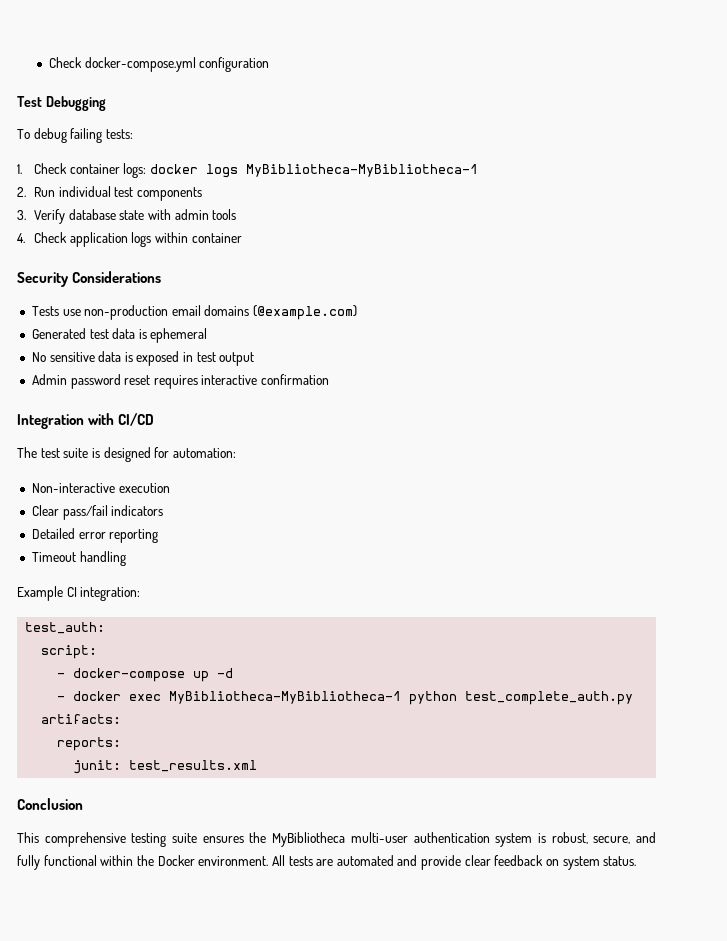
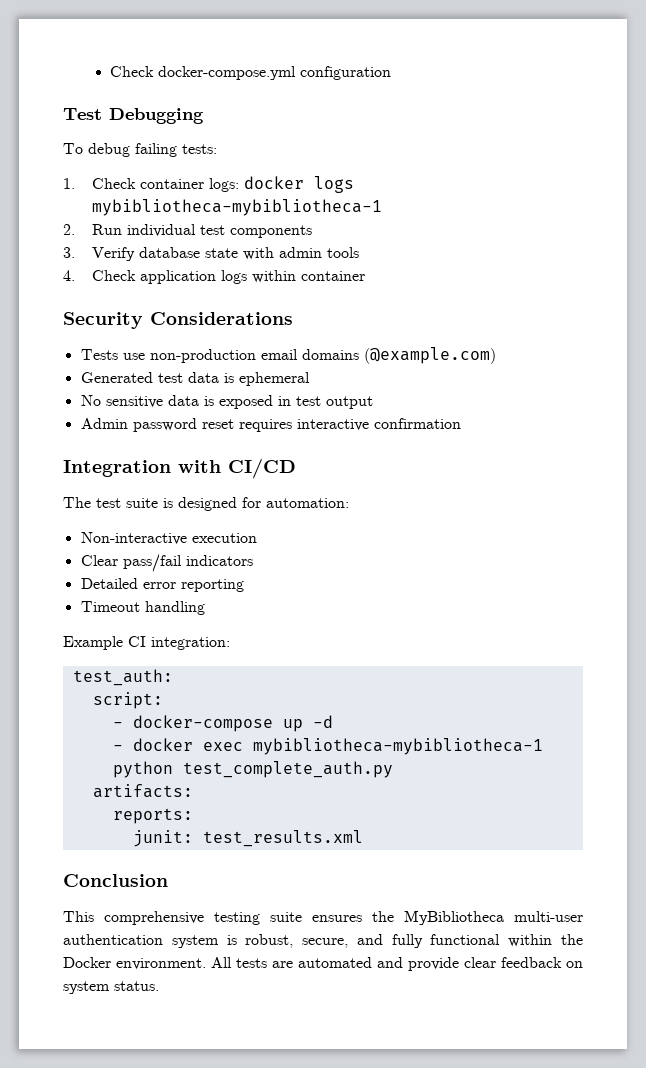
- 1. Check container logs: docker logs MyBibliotheca-MyBibliotheca-1
+ 1. Check container logs: docker logs mybibliotheca-mybibliotheca-1
- - docker exec MyBibliotheca-MyBibliotheca-1 python test_complete_auth.py
+ - docker exec mybibliotheca-mybibliotheca-1 python test_complete_auth.py

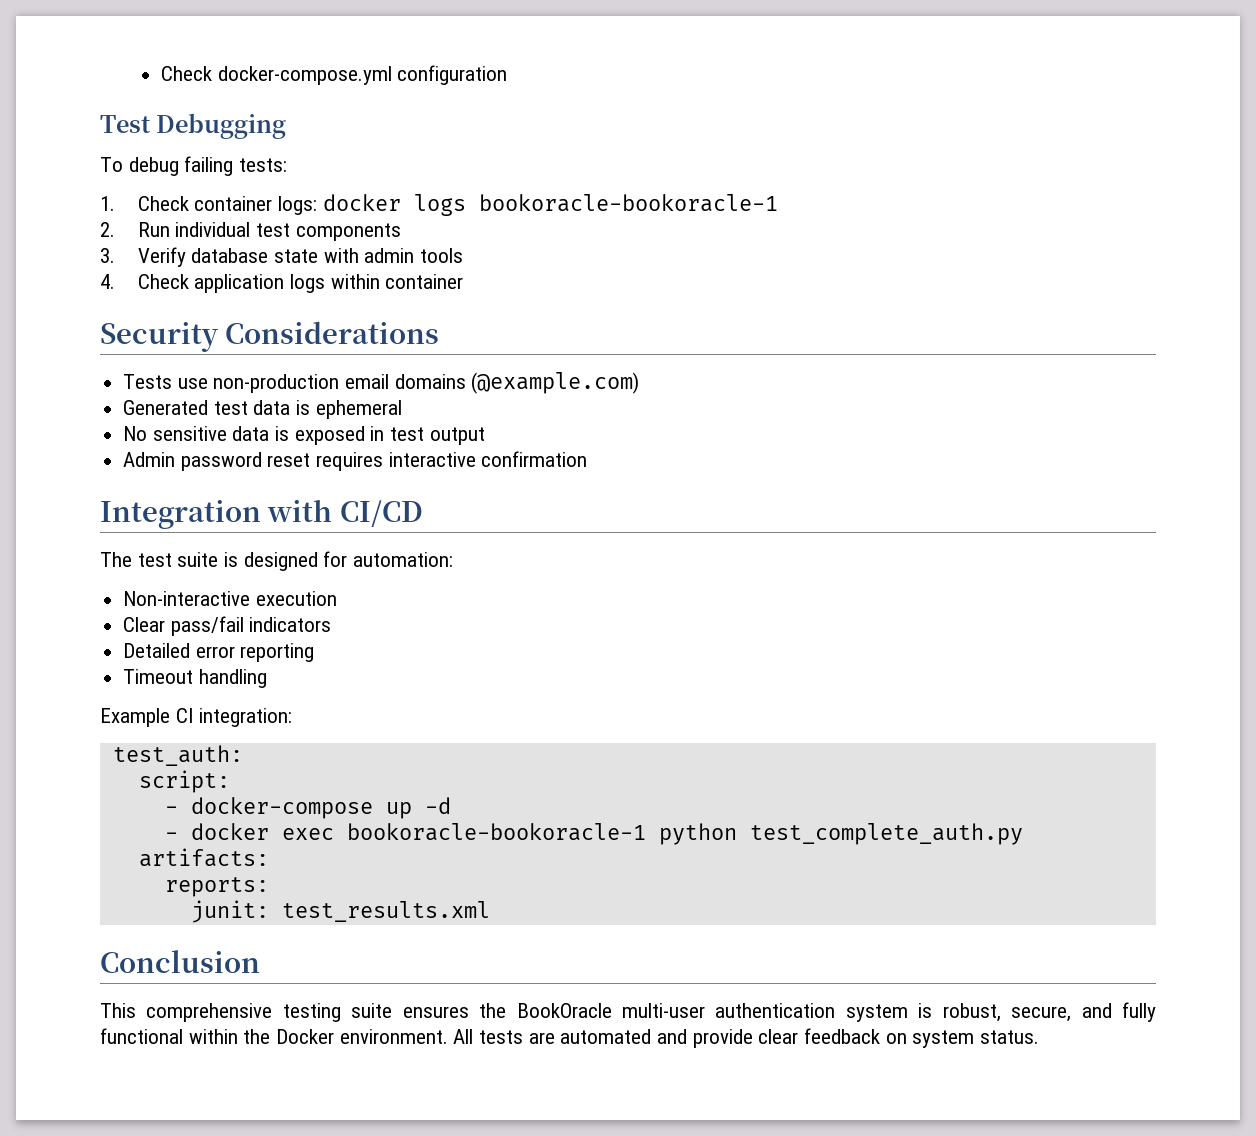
- 1. Check container logs: docker logs mybibliotheca-mybibliotheca-1
+ 1. Check container logs: docker logs bookoracle-bookoracle-1
- - docker exec mybibliotheca-mybibliotheca-1 python test_complete_auth.py
+ - docker exec bookoracle-bookoracle-1 python test_complete_auth.py
- This comprehensive testing suite ensures the MyBibliotheca multi-user authentication system is robust, secure, and fully functional within the Docker environment.
+ This comprehensive testing suite ensures the BookOracle multi-user authentication system is robust, secure, and fully functional within the Docker environment.

